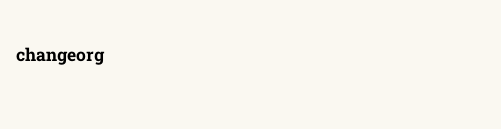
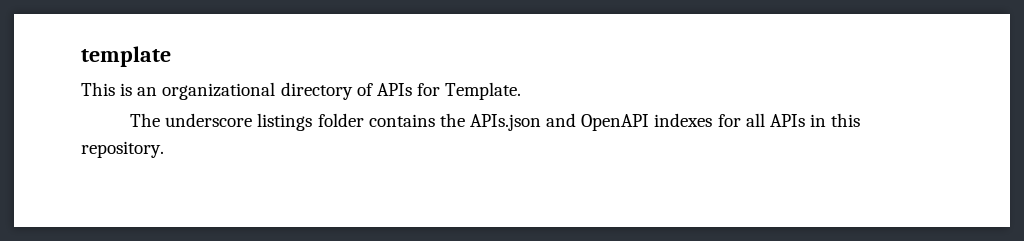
- changeorg
+ template
+ This is an organizational directory of APIs for Template.
+ The underscore listings folder contains the APIs.json and OpenAPI indexes for all APIs in this repository.

